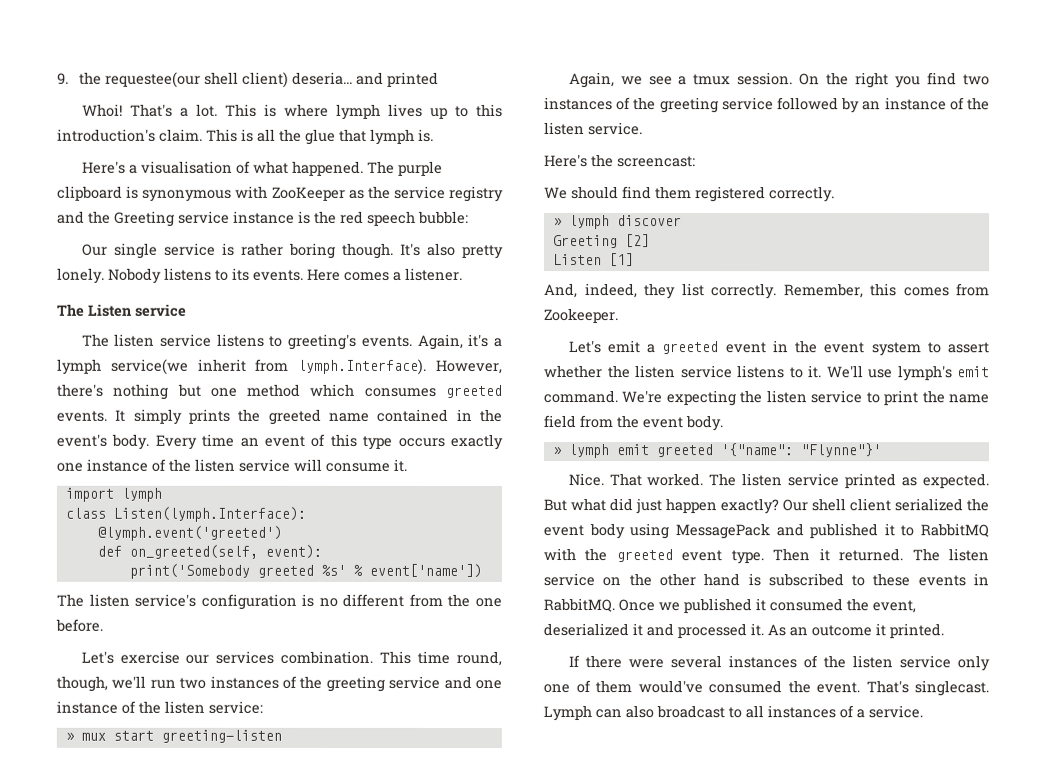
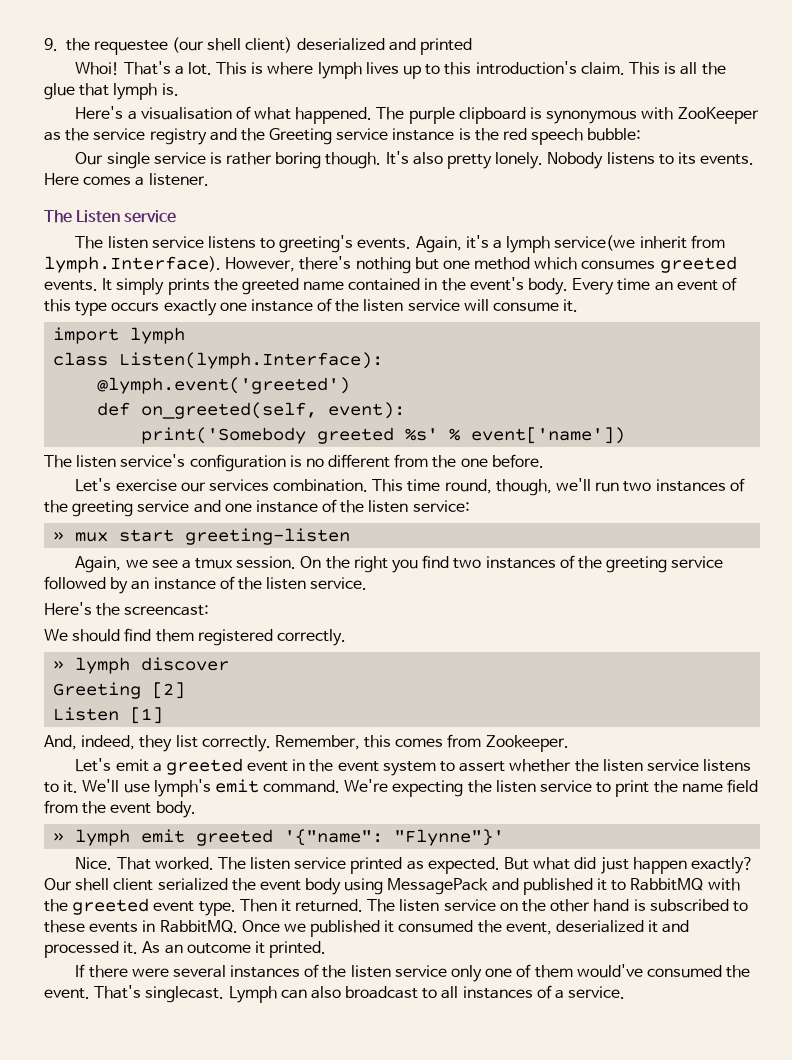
- 9. the requestee(our shell client) deseria... and printed
+ 9. the requestee (our shell client) deserialized and printed

